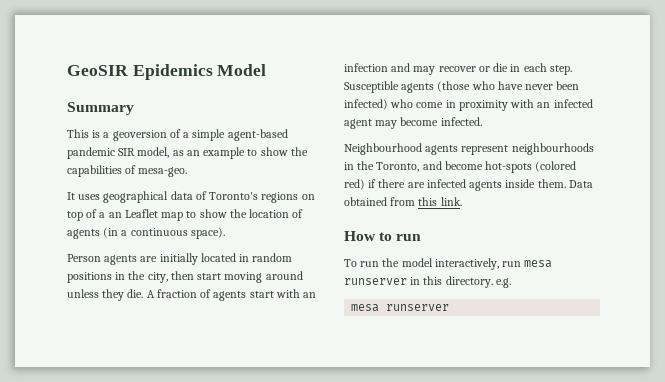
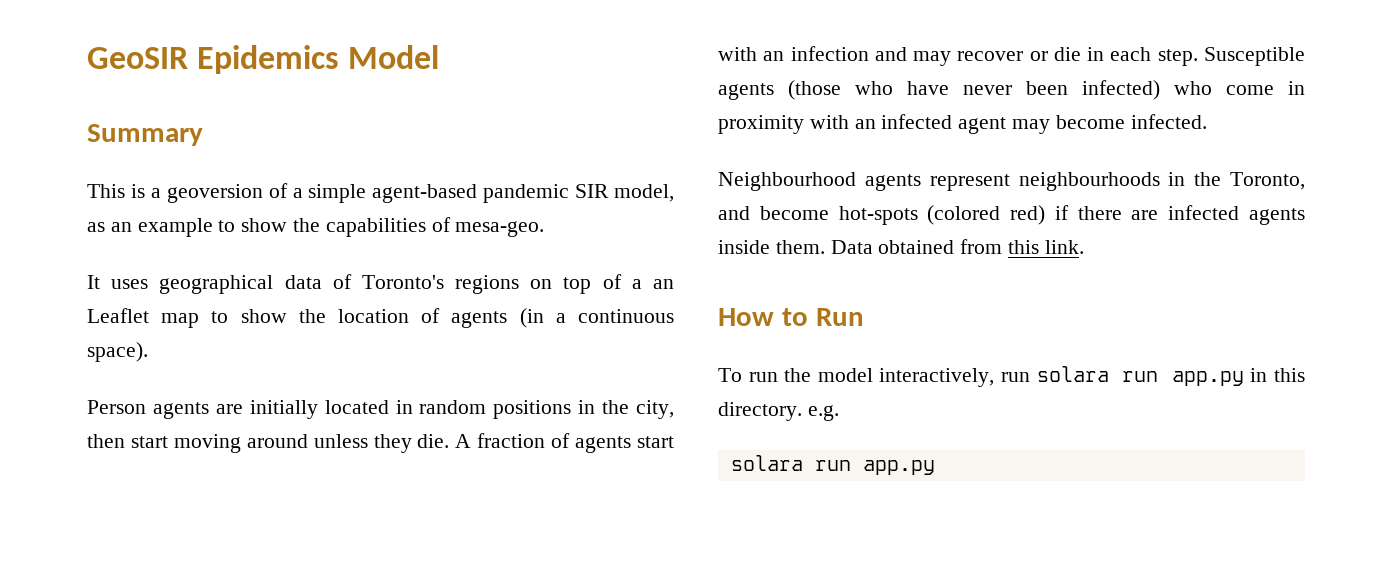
- How to run
+ How to Run
- To run the model interactively, run mesa runserver in this directory. e.g.
- mesa runserver
+ To run the model interactively, run solara run app.py in this directory. e.g.
+ solara run app.py

